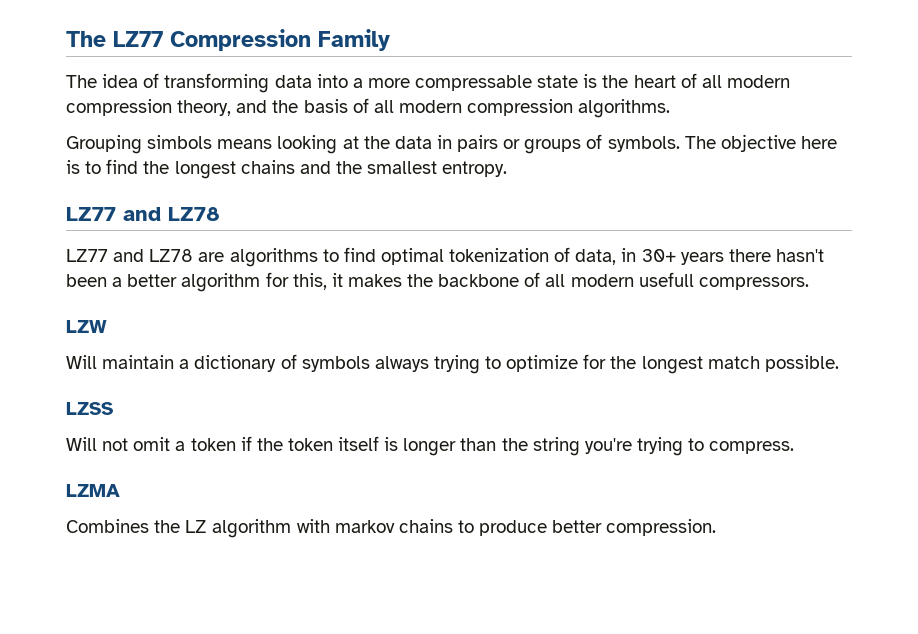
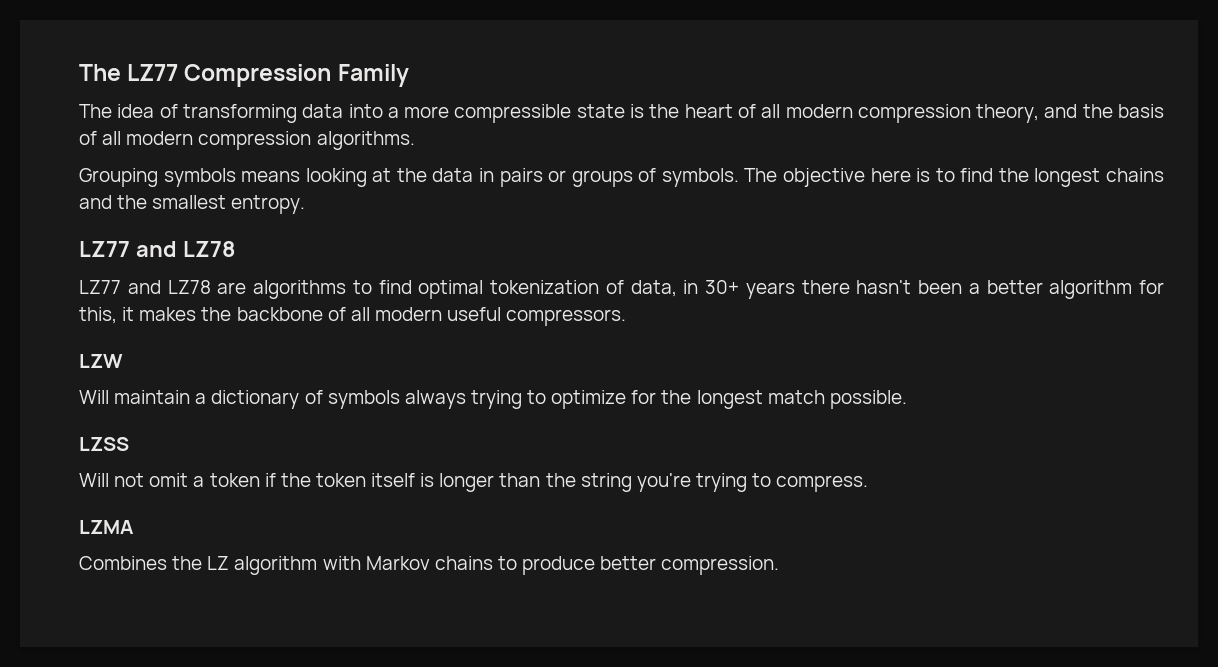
- The idea of transforming data into a more compressable state is the heart of all modern compression theory, and the basis of all modern compression algorithms.
+ The idea of transforming data into a more compressible state is the heart of all modern compression theory, and the basis of all modern compression algorithms.
- Grouping simbols means looking at the data in pairs or groups of symbols.
+ Grouping symbols means looking at the data in pairs or groups of symbols.
- LZ77 and LZ78 are algorithms to find optimal tokenization of data, in 30+ years there hasn't been a better algorithm for this, it makes the backbone of all modern usefull compressors.
+ LZ77 and LZ78 are algorithms to find optimal tokenization of data, in 30+ years there hasn't been a better algorithm for this, it makes the backbone of all modern useful compressors.
- Combines the LZ algorithm with markov chains to produce better compression.
+ Combines the LZ algorithm with Markov chains to produce better compression.

